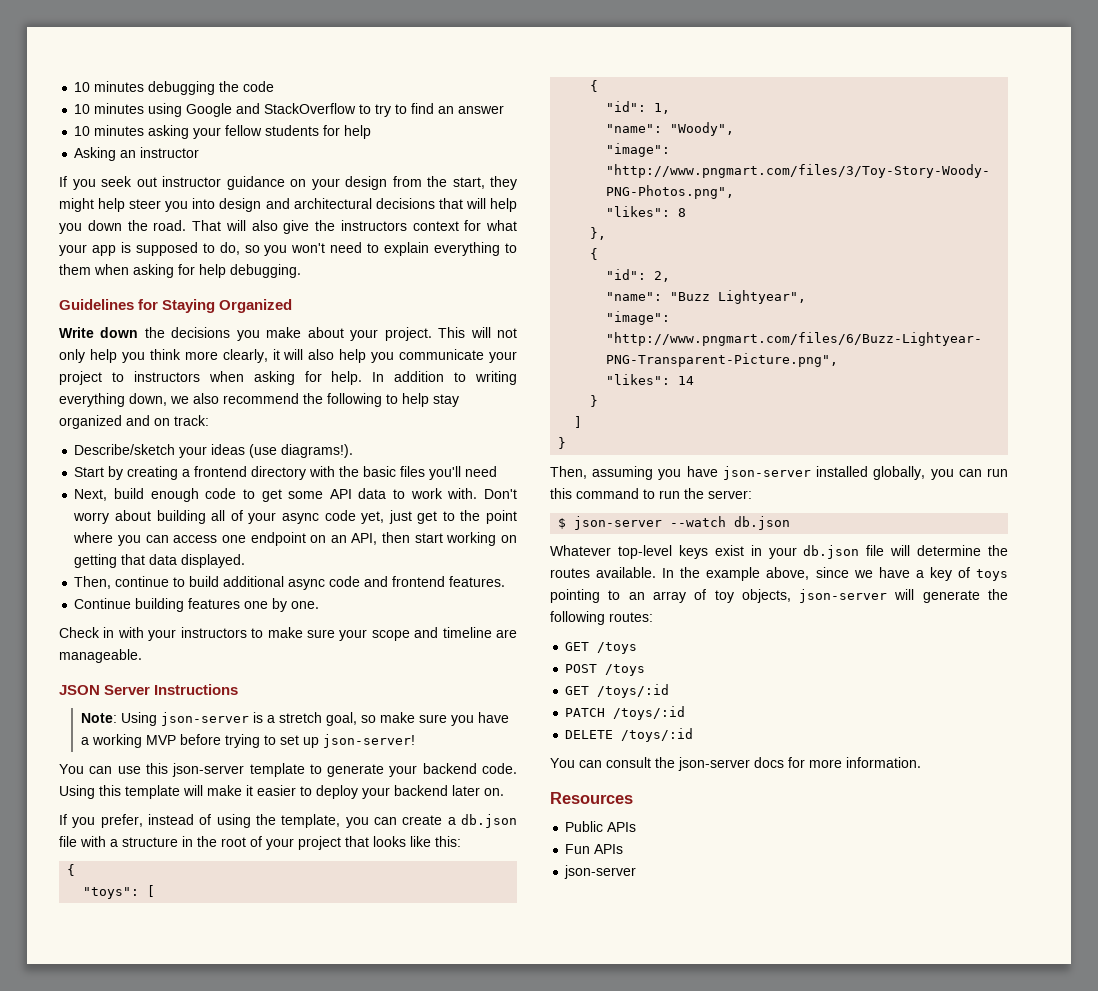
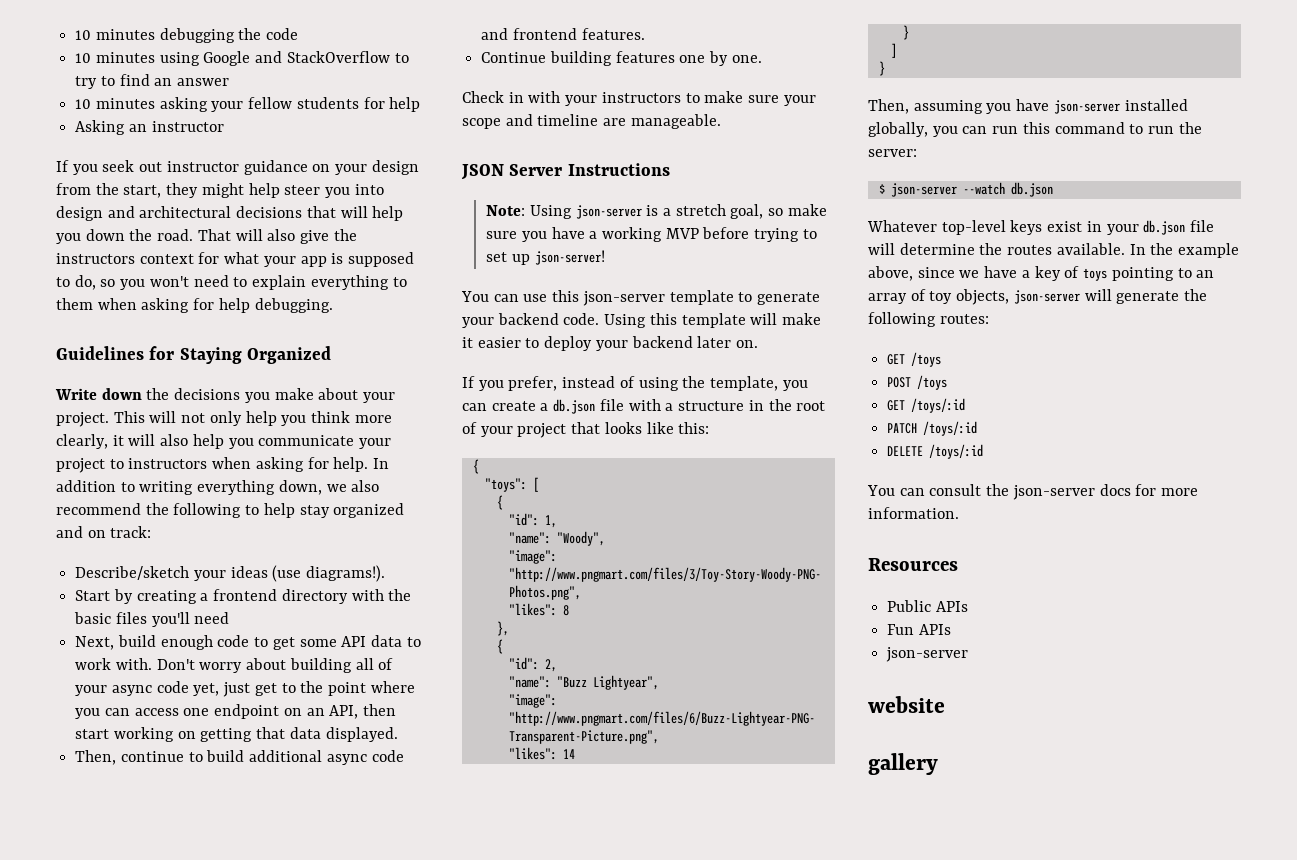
+ website
+ gallery

